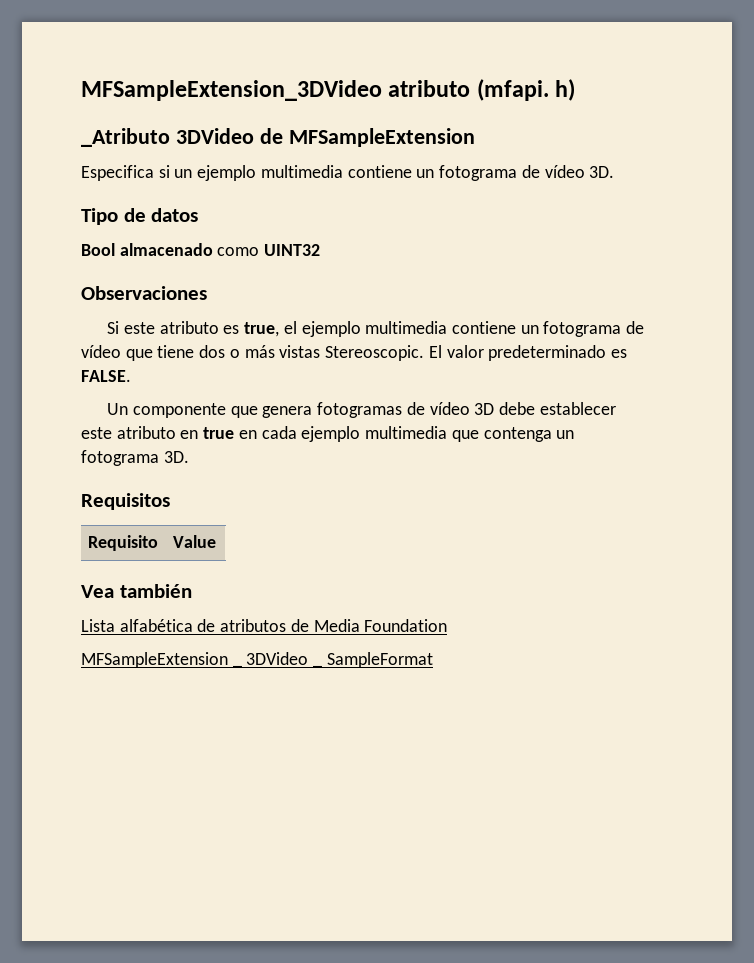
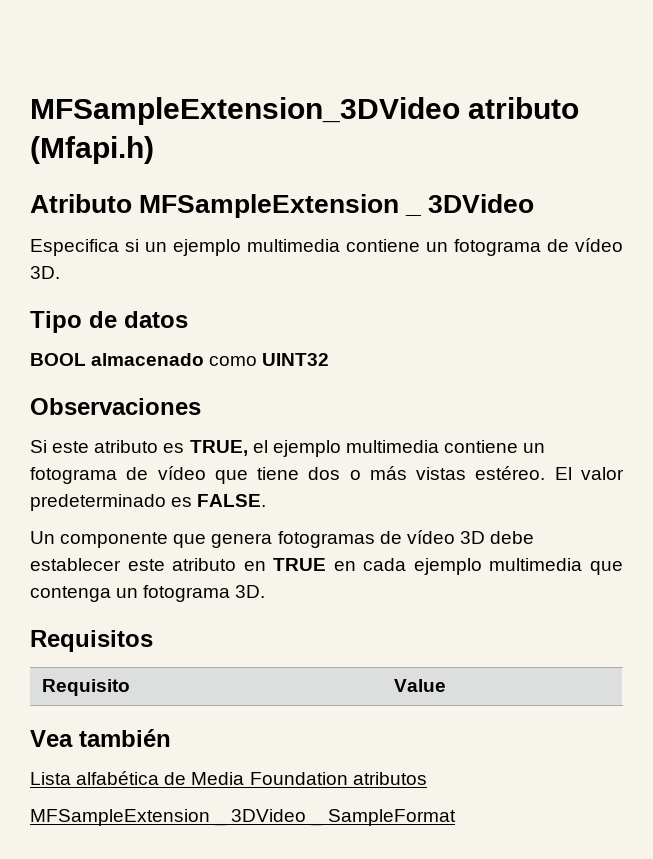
- MFSampleExtension_3DVideo atributo (mfapi. h)
- _Atributo 3DVideo de MFSampleExtension
+ MFSampleExtension_3DVideo atributo (Mfapi.h)
+ Atributo MFSampleExtension _ 3DVideo
- Bool almacenado como UINT32
+ BOOL almacenado como UINT32
- Si este atributo es true, el ejemplo multimedia contiene un fotograma de vídeo que tiene dos o más vistas Stereoscopic.
+ Si este atributo es TRUE, el ejemplo multimedia contiene un fotograma de vídeo que tiene dos o más vistas estéreo.
- Un componente que genera fotogramas de vídeo 3D debe establecer este atributo en true en cada ejemplo multimedia que contenga un fotograma 3D.
+ Un componente que genera fotogramas de vídeo 3D debe establecer este atributo en TRUE en cada ejemplo multimedia que contenga un fotograma 3D.
- Lista alfabética de atributos de Media Foundation
+ Lista alfabética de Media Foundation atributos

